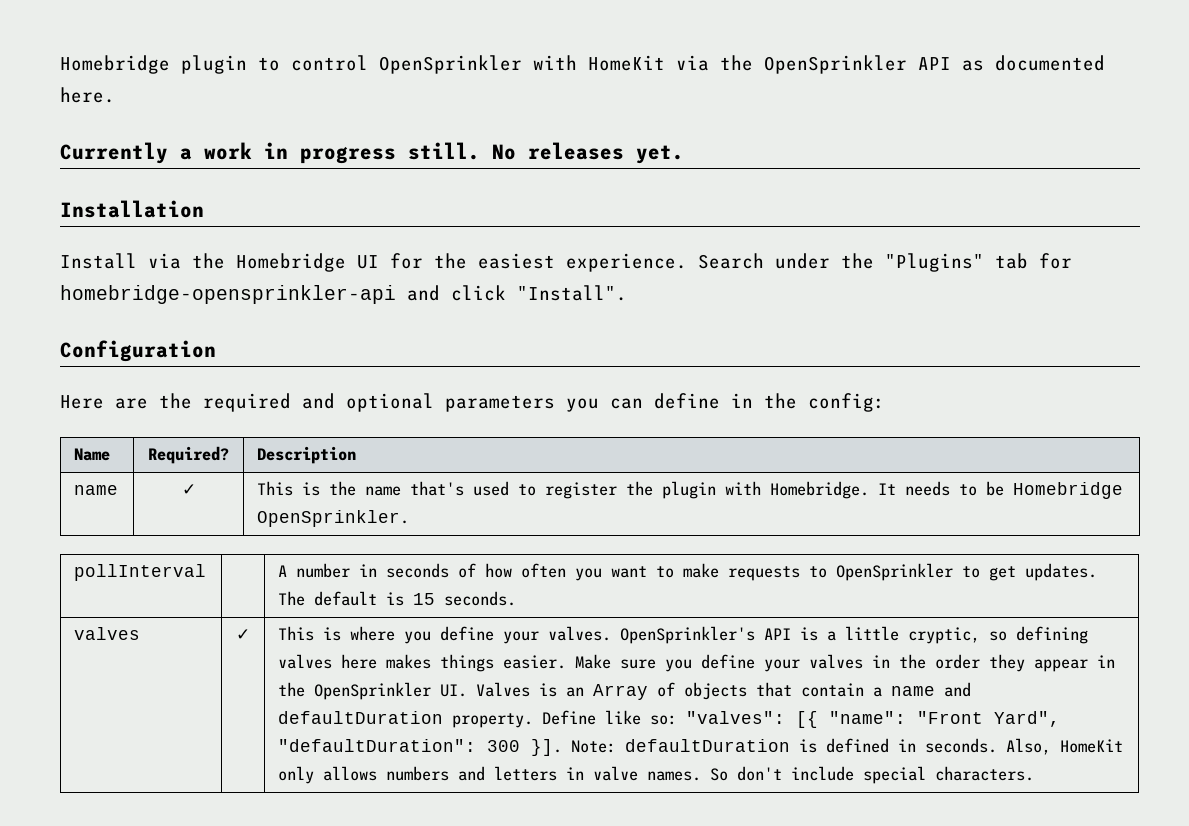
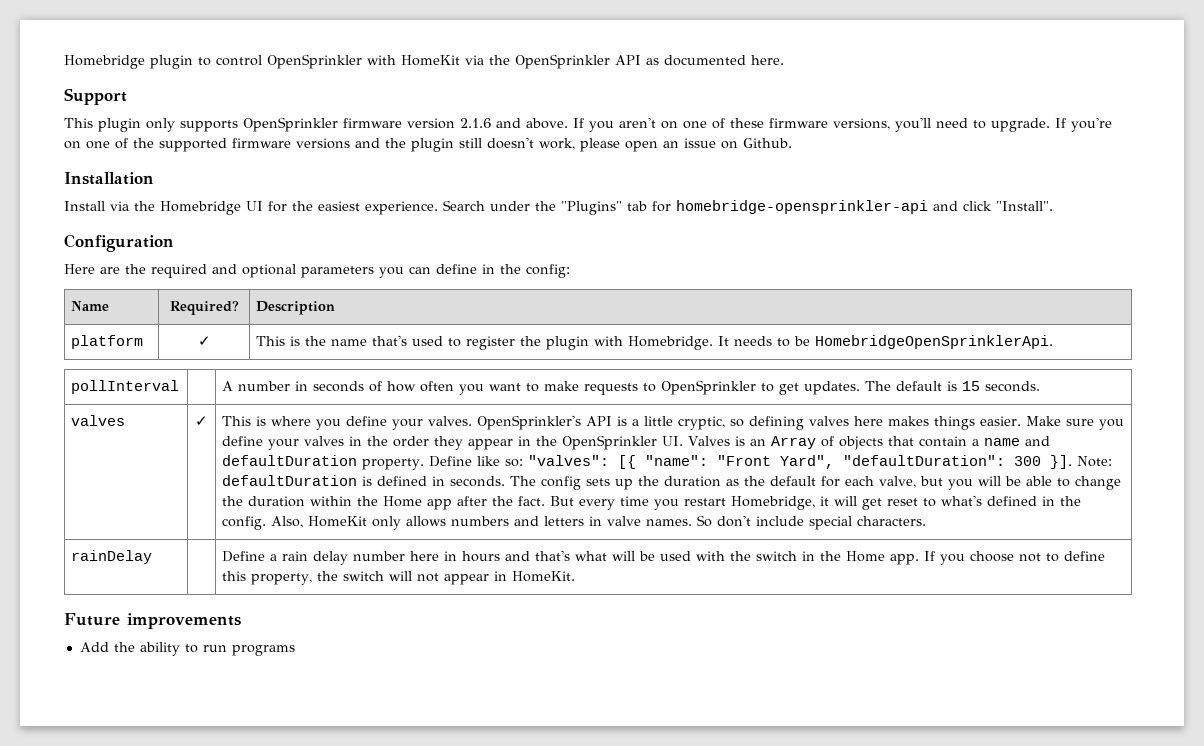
- Currently a work in progress still. No releases yet.
+ Support
+ This plugin only supports OpenSprinkler firmware version 2.1.6 and above. If you aren't on one of these firmware versions, you'll need to upgrade. If you're on one of the supported firmware versions and the plugin still doesn't work, please open an issue on Github.
- name | ✓ | This is the name that's used to register the plugin with Homebridge. It needs to be Homebridge OpenSprinkler.
+ platform | ✓ | This is the name that's used to register the plugin with Homebridge. It needs to be HomebridgeOpenSprinklerApi.
+ The config sets up the duration as the default for each valve, but you will be able to change the duration within the Home app after the fact. But every time you restart Homebridge, it will get reset to what's defined in the config.
+ rainDelay | | Define a rain delay number here in hours and that's what will be used with the switch in the Home app. If you choose not to define this property, the switch will not appear in HomeKit.
+ Future improvements
+ Add the ability to run programs

